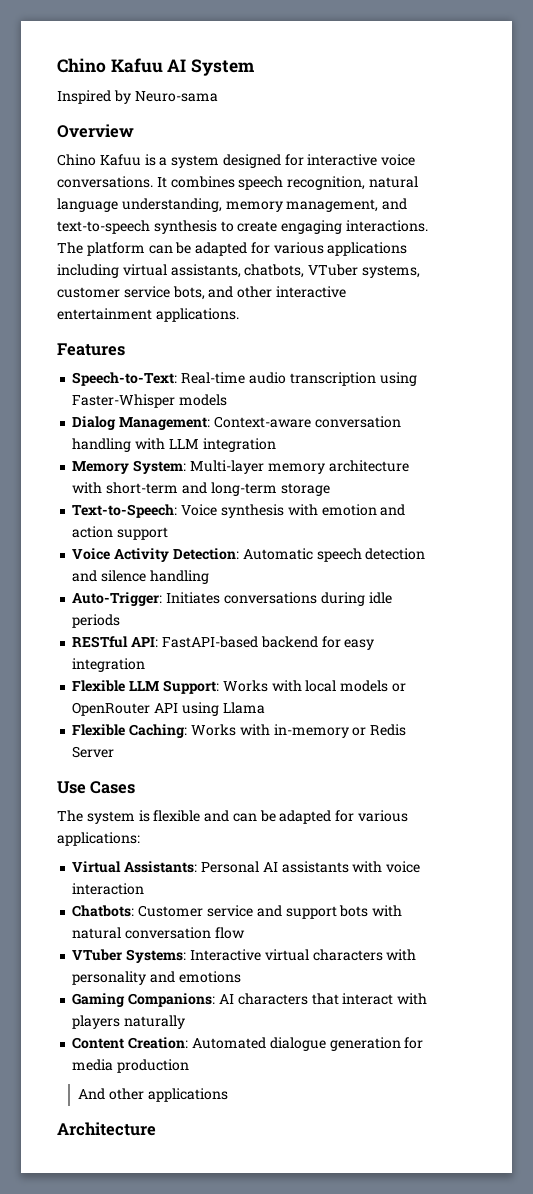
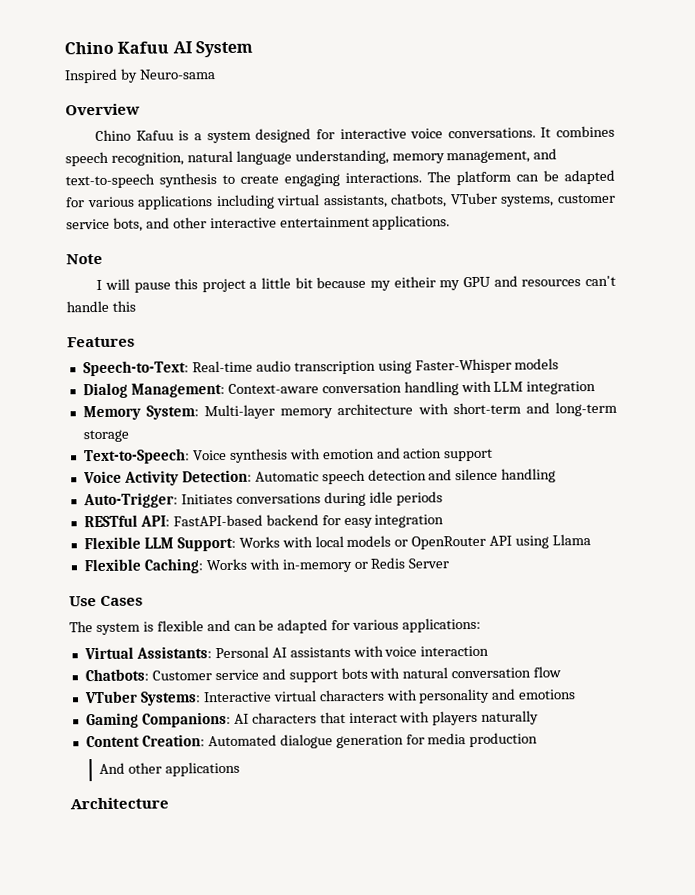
+ Note
+ I will pause this project a little bit because my eitheir my GPU and resources can't handle this

